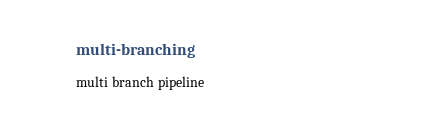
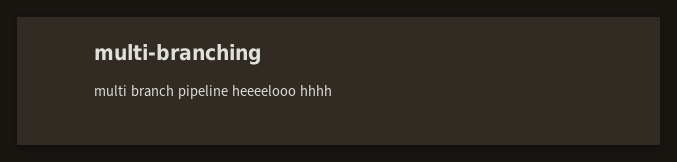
- multi branch pipeline
+ multi branch pipeline heeeelooo hhhh

